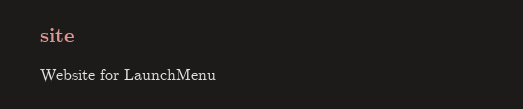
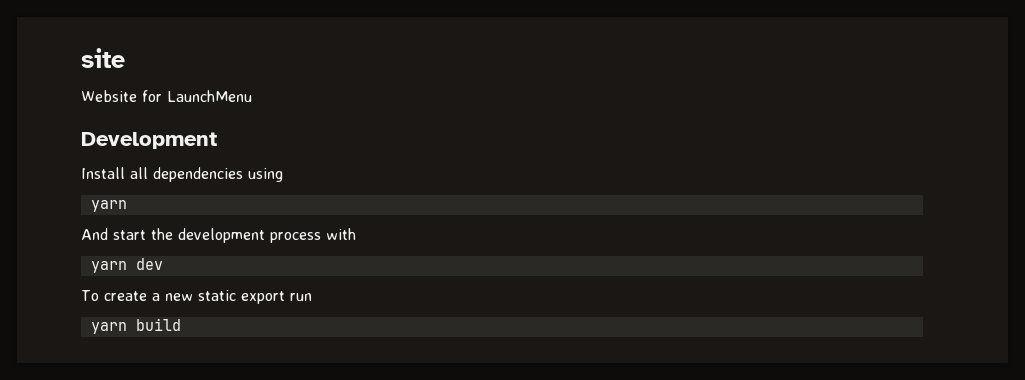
+ Development
+ Install all dependencies using
+ yarn
+ And start the development process with
+ yarn dev
+ To create a new static export run
+ yarn build

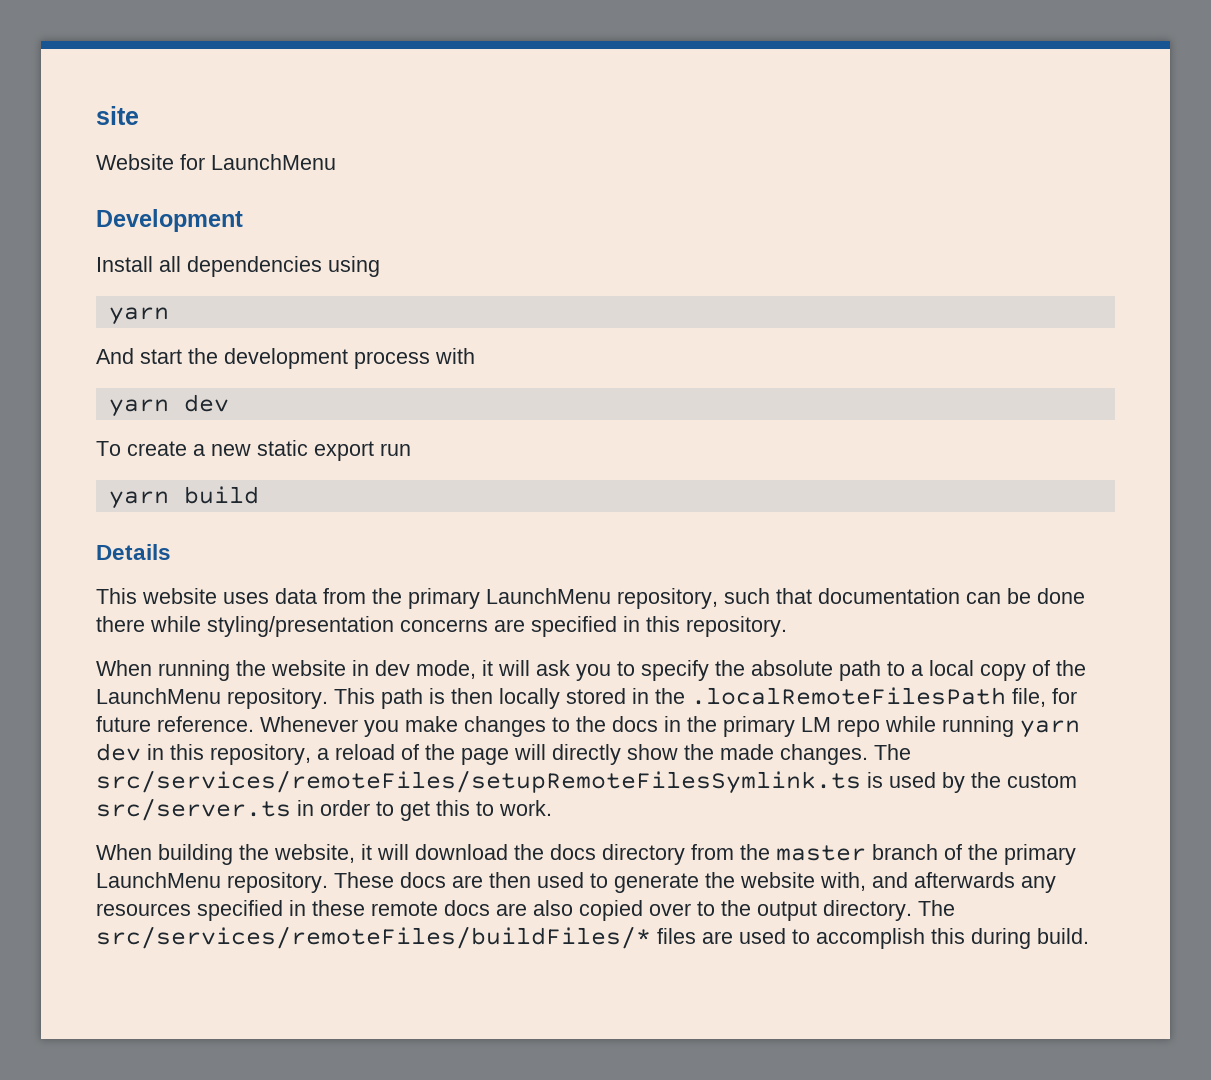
+ Details
+ This website uses data from the primary LaunchMenu repository, such that documentation can be done there while styling/presentation concerns are specified in this repository.
+ When running the website in dev mode, it will ask you to specify the absolute path to a local copy of the LaunchMenu repository. This path is then locally stored in the .localRemoteFilesPath file, for future reference. Whenever you make changes to the docs in the primary LM repo while running yarn dev in this repository, a reload of the page will directly show the made changes. The src/services/remoteFiles/setupRemoteFilesSymlink.ts is used by the custom src/server.ts in order to get this to work.
+ When building the website, it will download the docs directory from the master branch of the primary LaunchMenu repository. These docs are then used to generate the website with, and afterwards any resources specified in these remote docs are also copied over to the output directory. The src/services/remoteFiles/buildFiles/* files are used to accomplish this during build.

